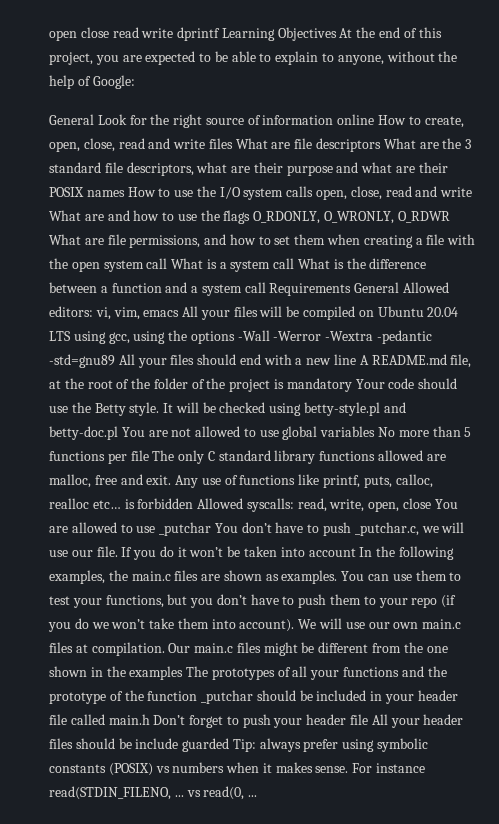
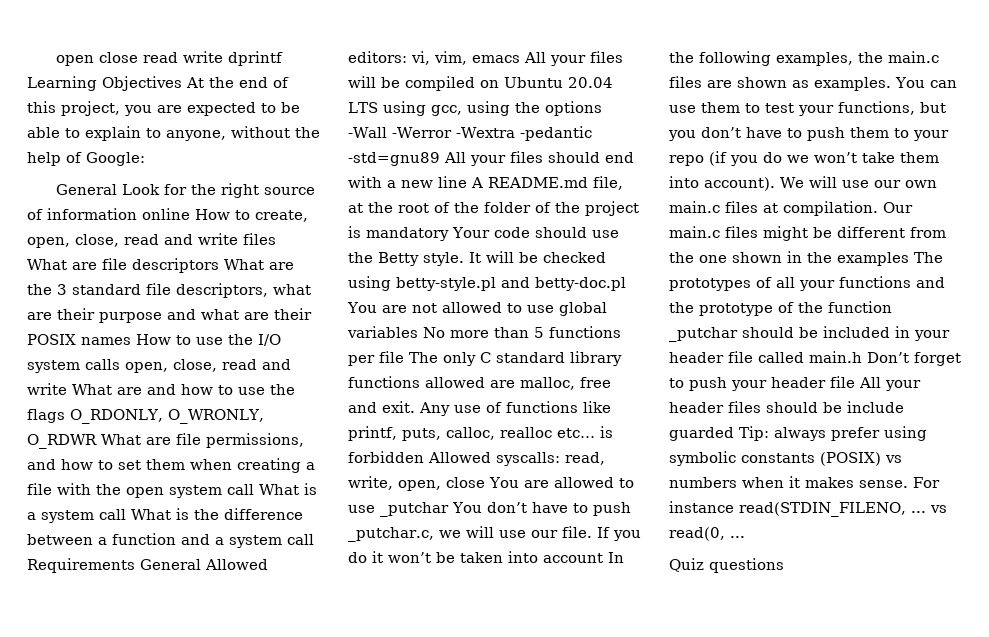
+ Quiz questions

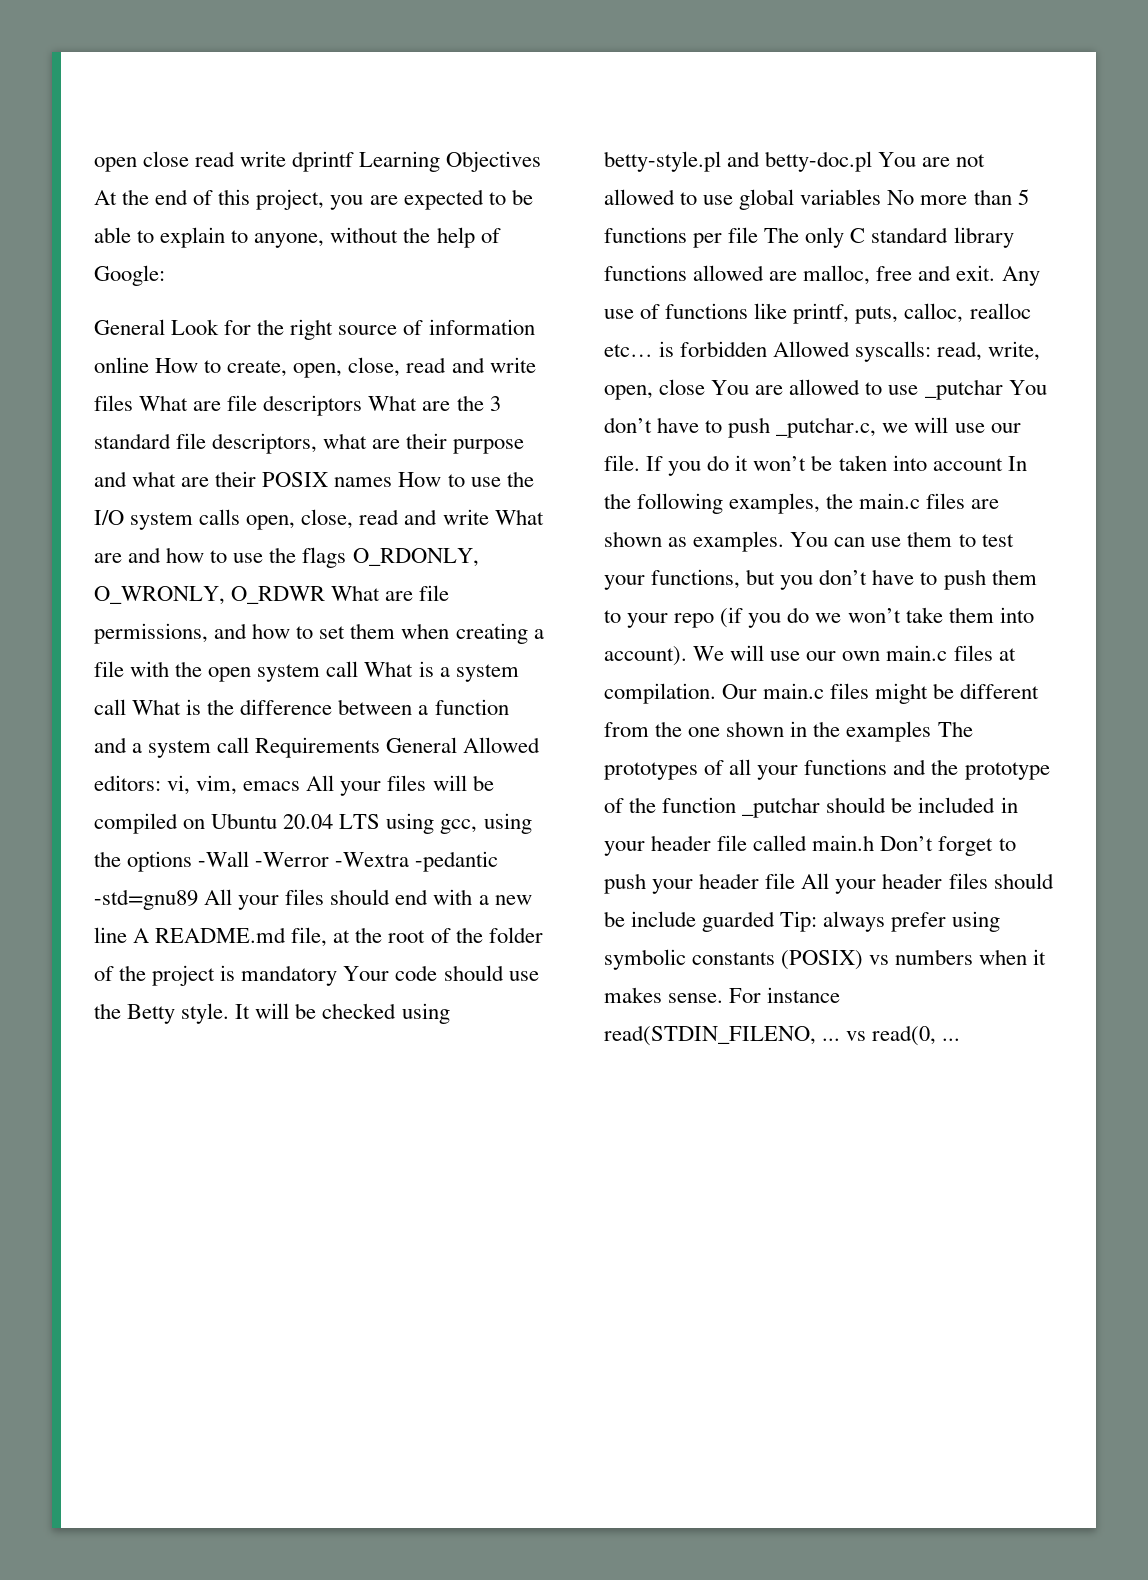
- Quiz questions

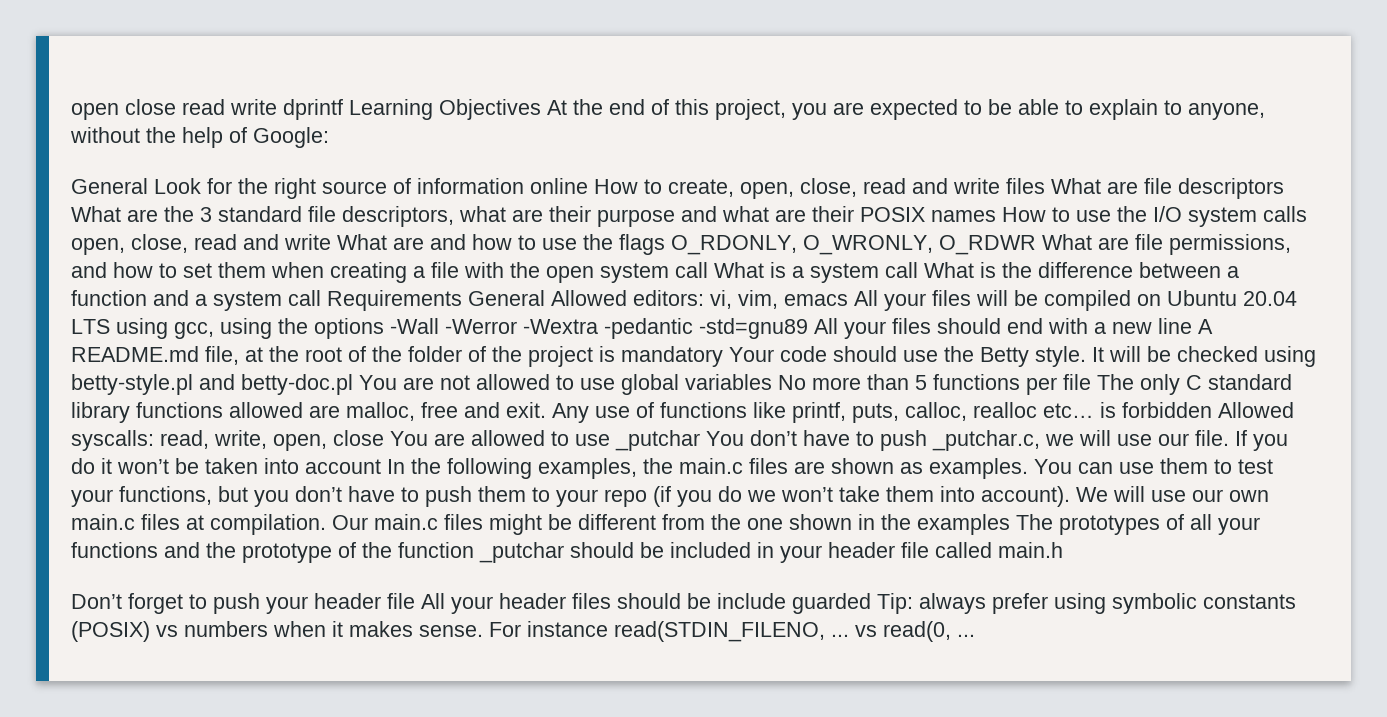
- Our main.c files might be different from the one shown in the examples The prototypes of all your functions and the prototype of the function _putchar should be included in your header file called main.h Don’t forget to push your header file All your header files should be include guarded Tip:
+ Our main.c files might be different from the one shown in the examples The prototypes of all your functions and the prototype of the function _putchar should be included in your header file called main.h
+ Don’t forget to push your header file All your header files should be include guarded Tip:

